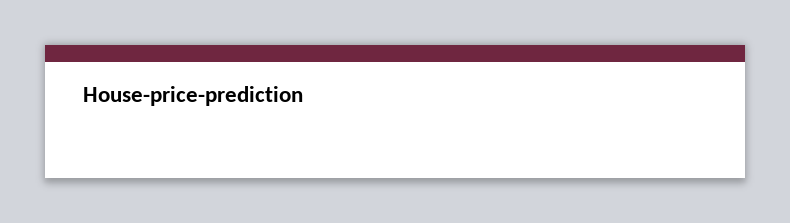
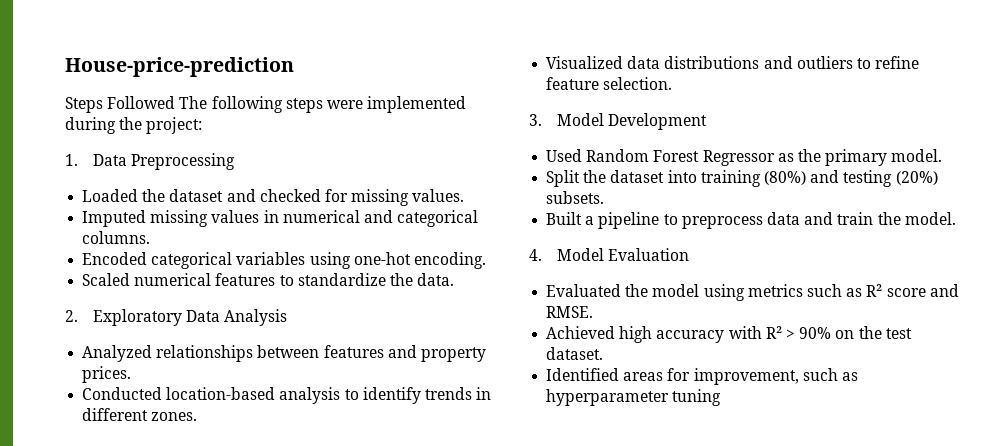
+ Steps Followed The following steps were implemented during the project:
+ 1. Data Preprocessing
+ Loaded the dataset and checked for missing values.
+ Imputed missing values in numerical and categorical columns.
+ Encoded categorical variables using one-hot encoding.
+ Scaled numerical features to standardize the data.
+ 2. Exploratory Data Analysis
+ Analyzed relationships between features and property prices.
+ Conducted location-based analysis to identify trends in different zones.
+ Visualized data distributions and outliers to refine feature selection.
+ 3. Model Development
+ Used Random Forest Regressor as the primary model.
+ Split the dataset into training (80%) and testing (20%) subsets.
+ Built a pipeline to preprocess data and train the model.
+ 4. Model Evaluation
+ Evaluated the model using metrics such as R² score and RMSE.
+ Achieved high accuracy with R² > 90% on the test dataset.
+ Identified areas for improvement, such as hyperparameter tuning

